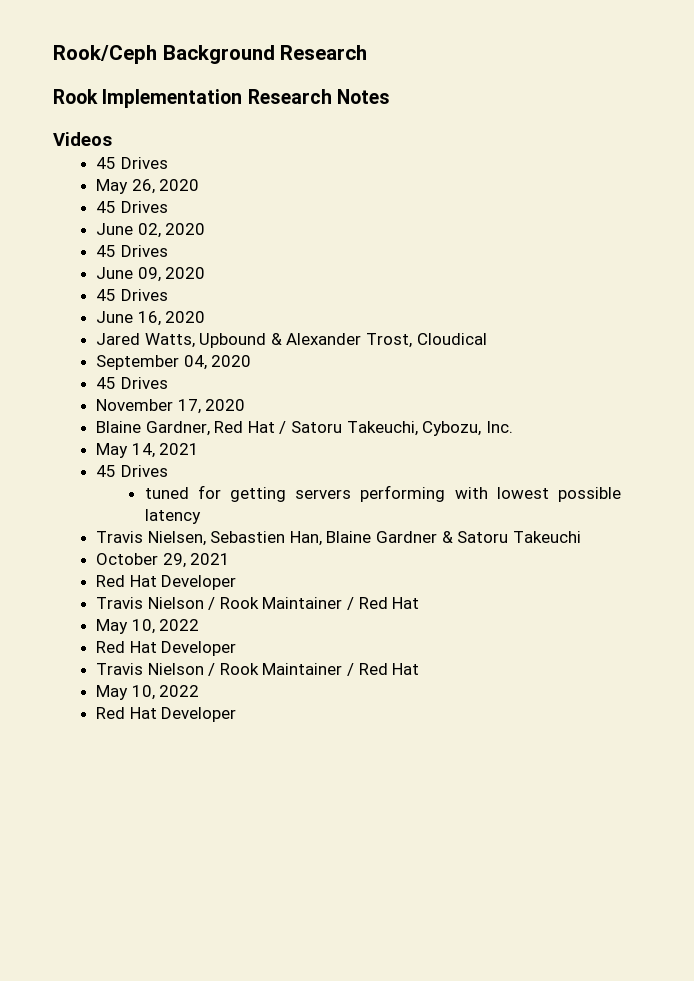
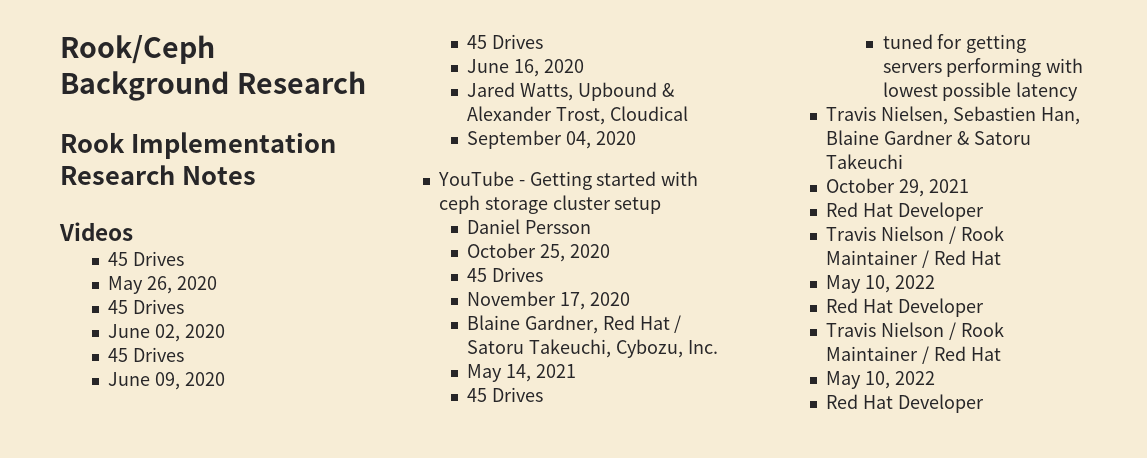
+ YouTube - Getting started with ceph storage cluster setup
+ Daniel Persson
+ October 25, 2020

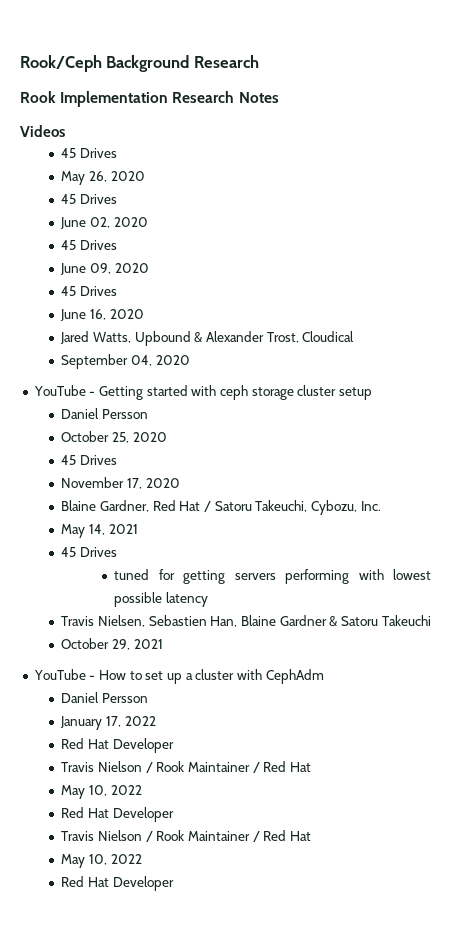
+ YouTube - How to set up a cluster with CephAdm
+ Daniel Persson
+ January 17, 2022

